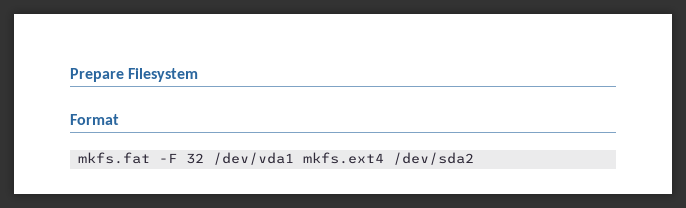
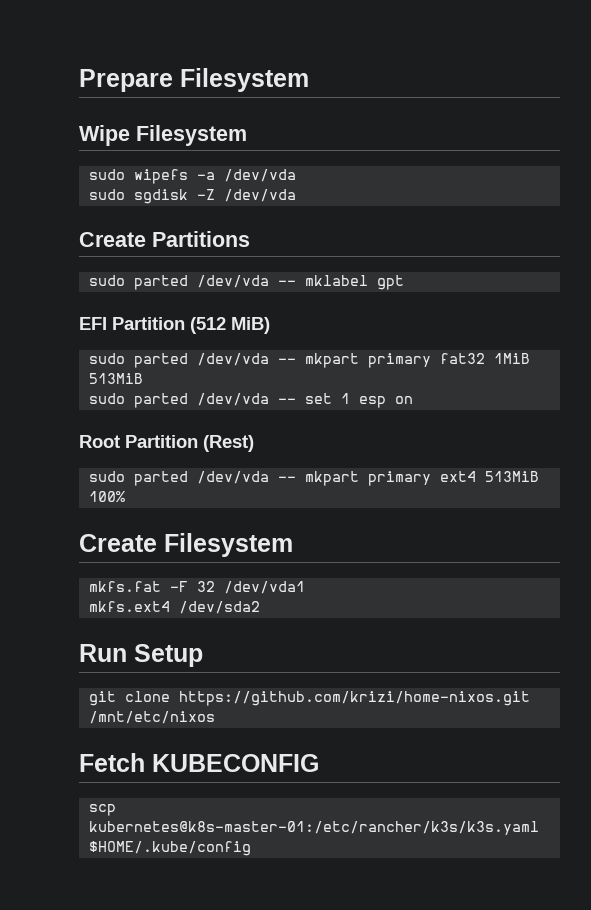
- Format
+ Wipe Filesystem
+ sudo wipefs -a /dev/vda
+ sudo sgdisk -Z /dev/vda
+ Create Partitions
+ sudo parted /dev/vda -- mklabel gpt
+ EFI Partition (512 MiB)
+ sudo parted /dev/vda -- mkpart primary fat32 1MiB 513MiB
+ sudo parted /dev/vda -- set 1 esp on
+ Root Partition (Rest)
+ sudo parted /dev/vda -- mkpart primary ext4 513MiB 100%
+ Create Filesystem
- mkfs.fat -F 32 /dev/vda1 mkfs.ext4 /dev/sda2
+ mkfs.fat -F 32 /dev/vda1
+ mkfs.ext4 /dev/sda2
+ Run Setup
+ git clone https://github.com/krizi/home-nixos.git /mnt/etc/nixos
+ Fetch KUBECONFIG
+ scp kubernetes@k8s-master-01:/etc/rancher/k3s/k3s.yaml $HOME/.kube/config

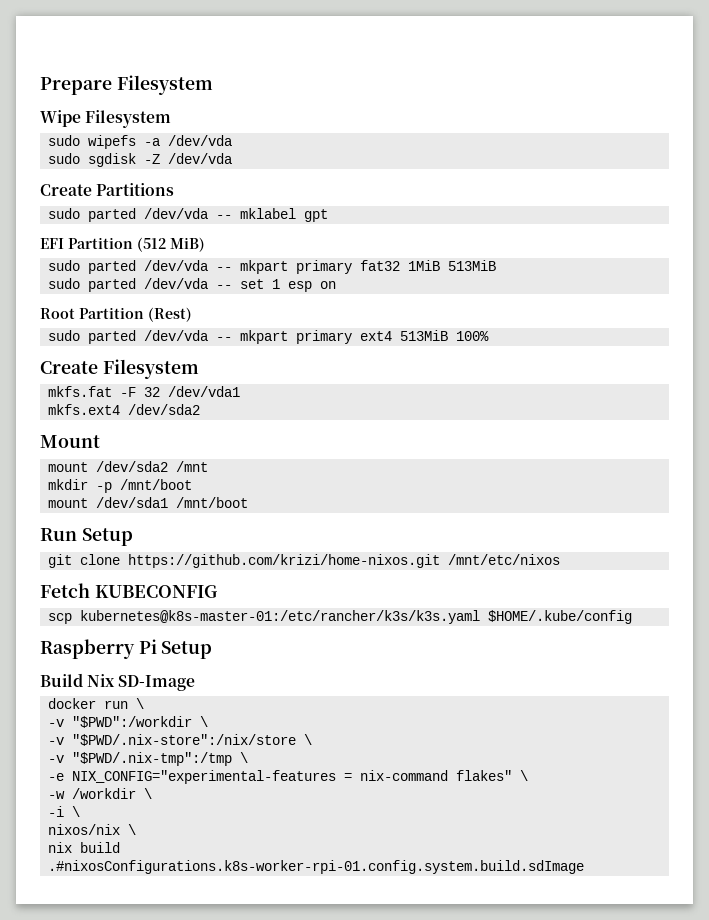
+ Mount
+ mount /dev/sda2 /mnt
+ mkdir -p /mnt/boot
+ mount /dev/sda1 /mnt/boot
+ Raspberry Pi Setup
+ Build Nix SD-Image
+ docker run \
+ -v "$PWD":/workdir \
+ -v "$PWD/.nix-store":/nix/store \
+ -v "$PWD/.nix-tmp":/tmp \
+ -e NIX_CONFIG="experimental-features = nix-command flakes" \
+ -w /workdir \
+ -i \
+ nixos/nix \
+ nix build .#nixosConfigurations.k8s-worker-rpi-01.config.system.build.sdImage

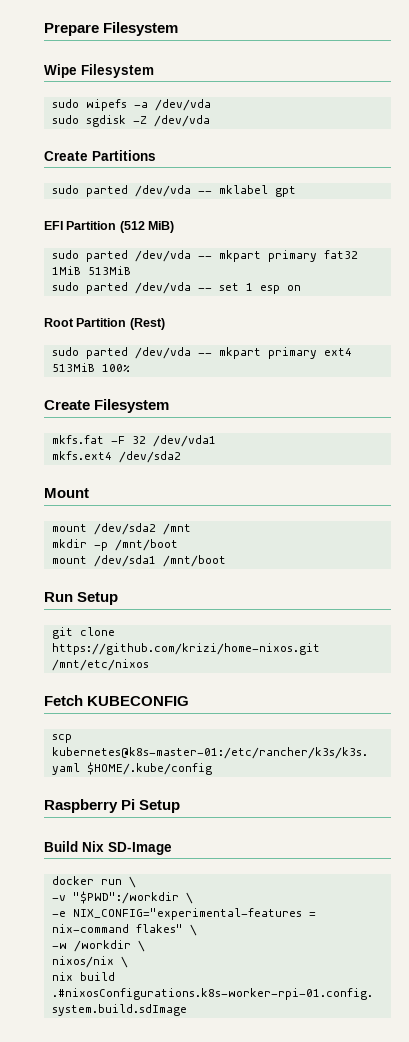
- -v "$PWD/.nix-store":/nix/store \
- -v "$PWD/.nix-tmp":/tmp \
- -i \

